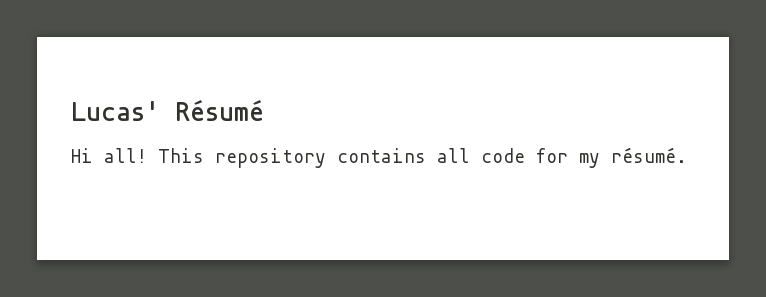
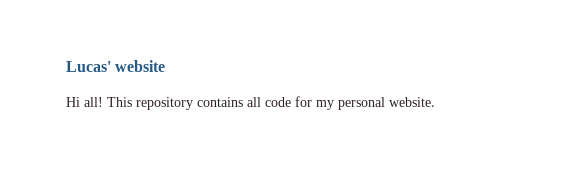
- Lucas' Résumé
+ Lucas' website
- This repository contains all code for my résumé.
+ This repository contains all code for my personal website.

